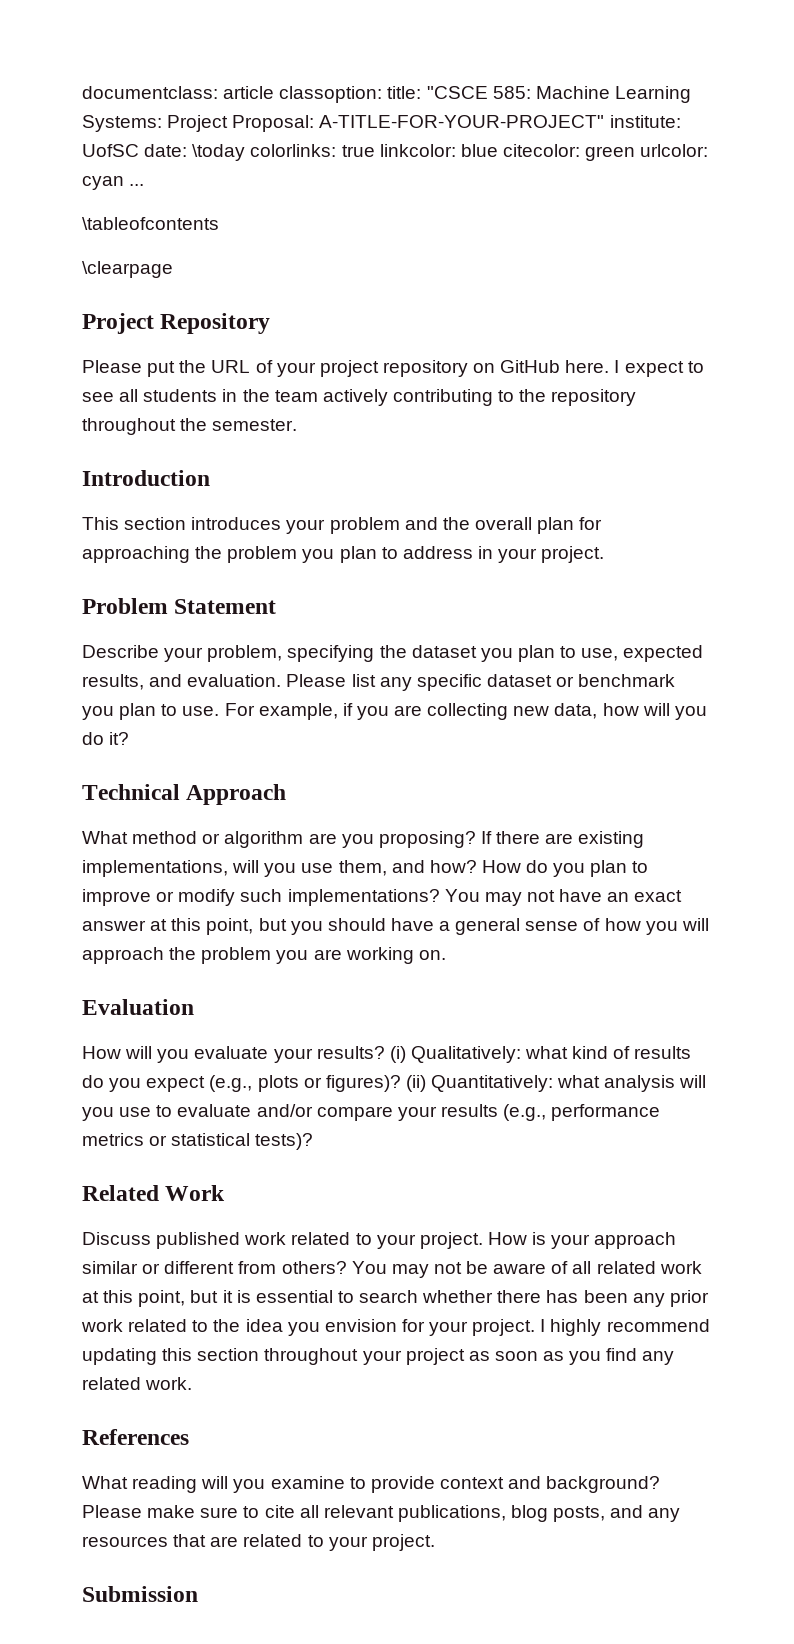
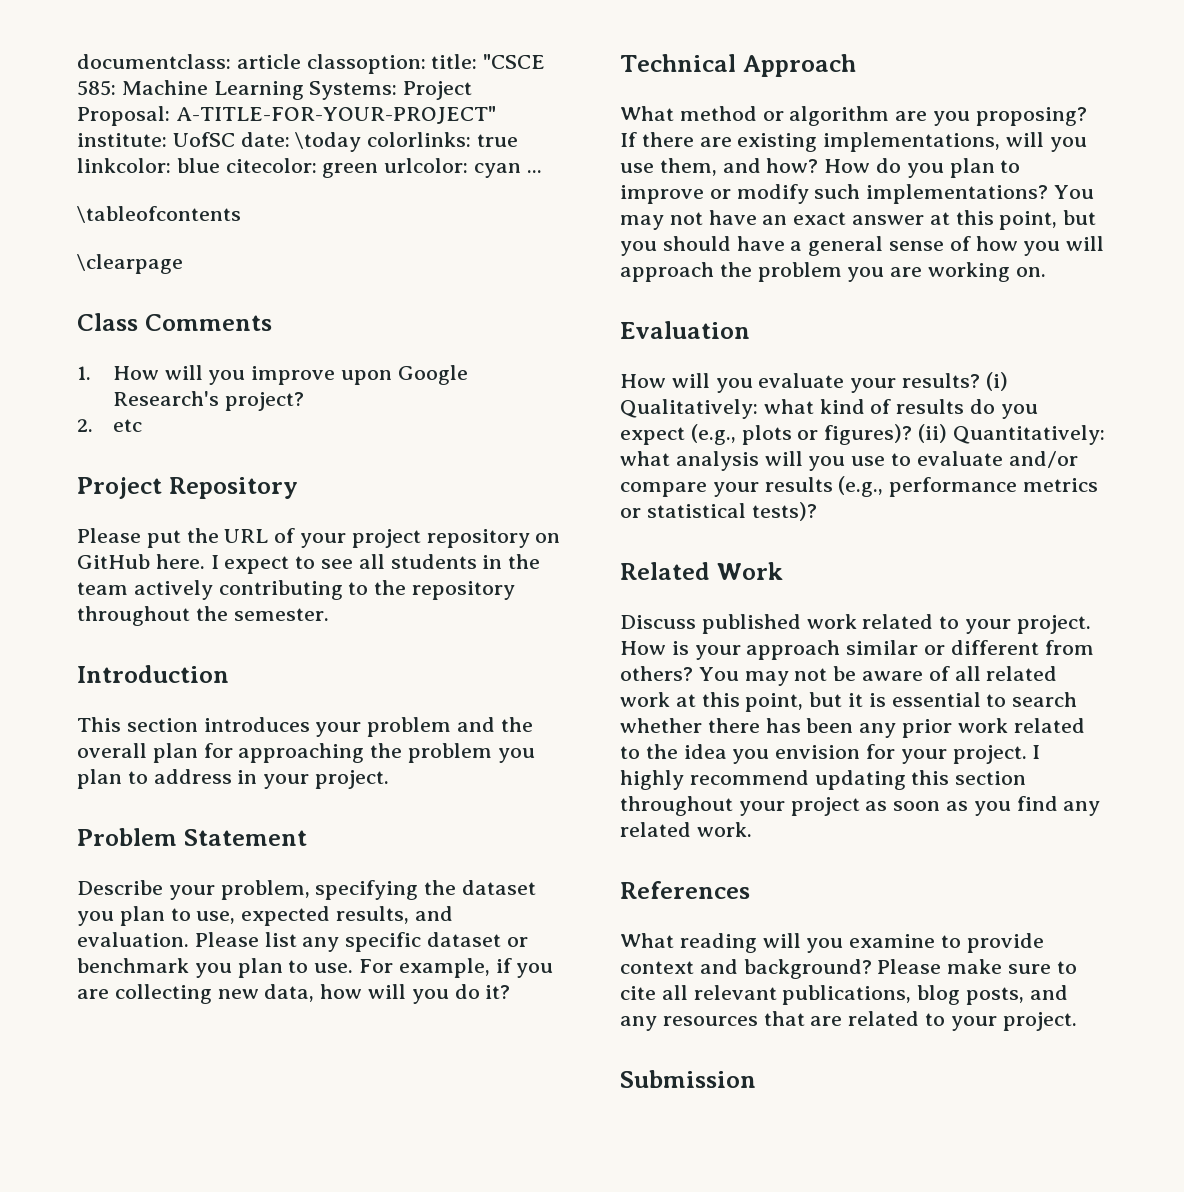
+ Class Comments
+ 1. How will you improve upon Google Research's project?
+ 2. etc

